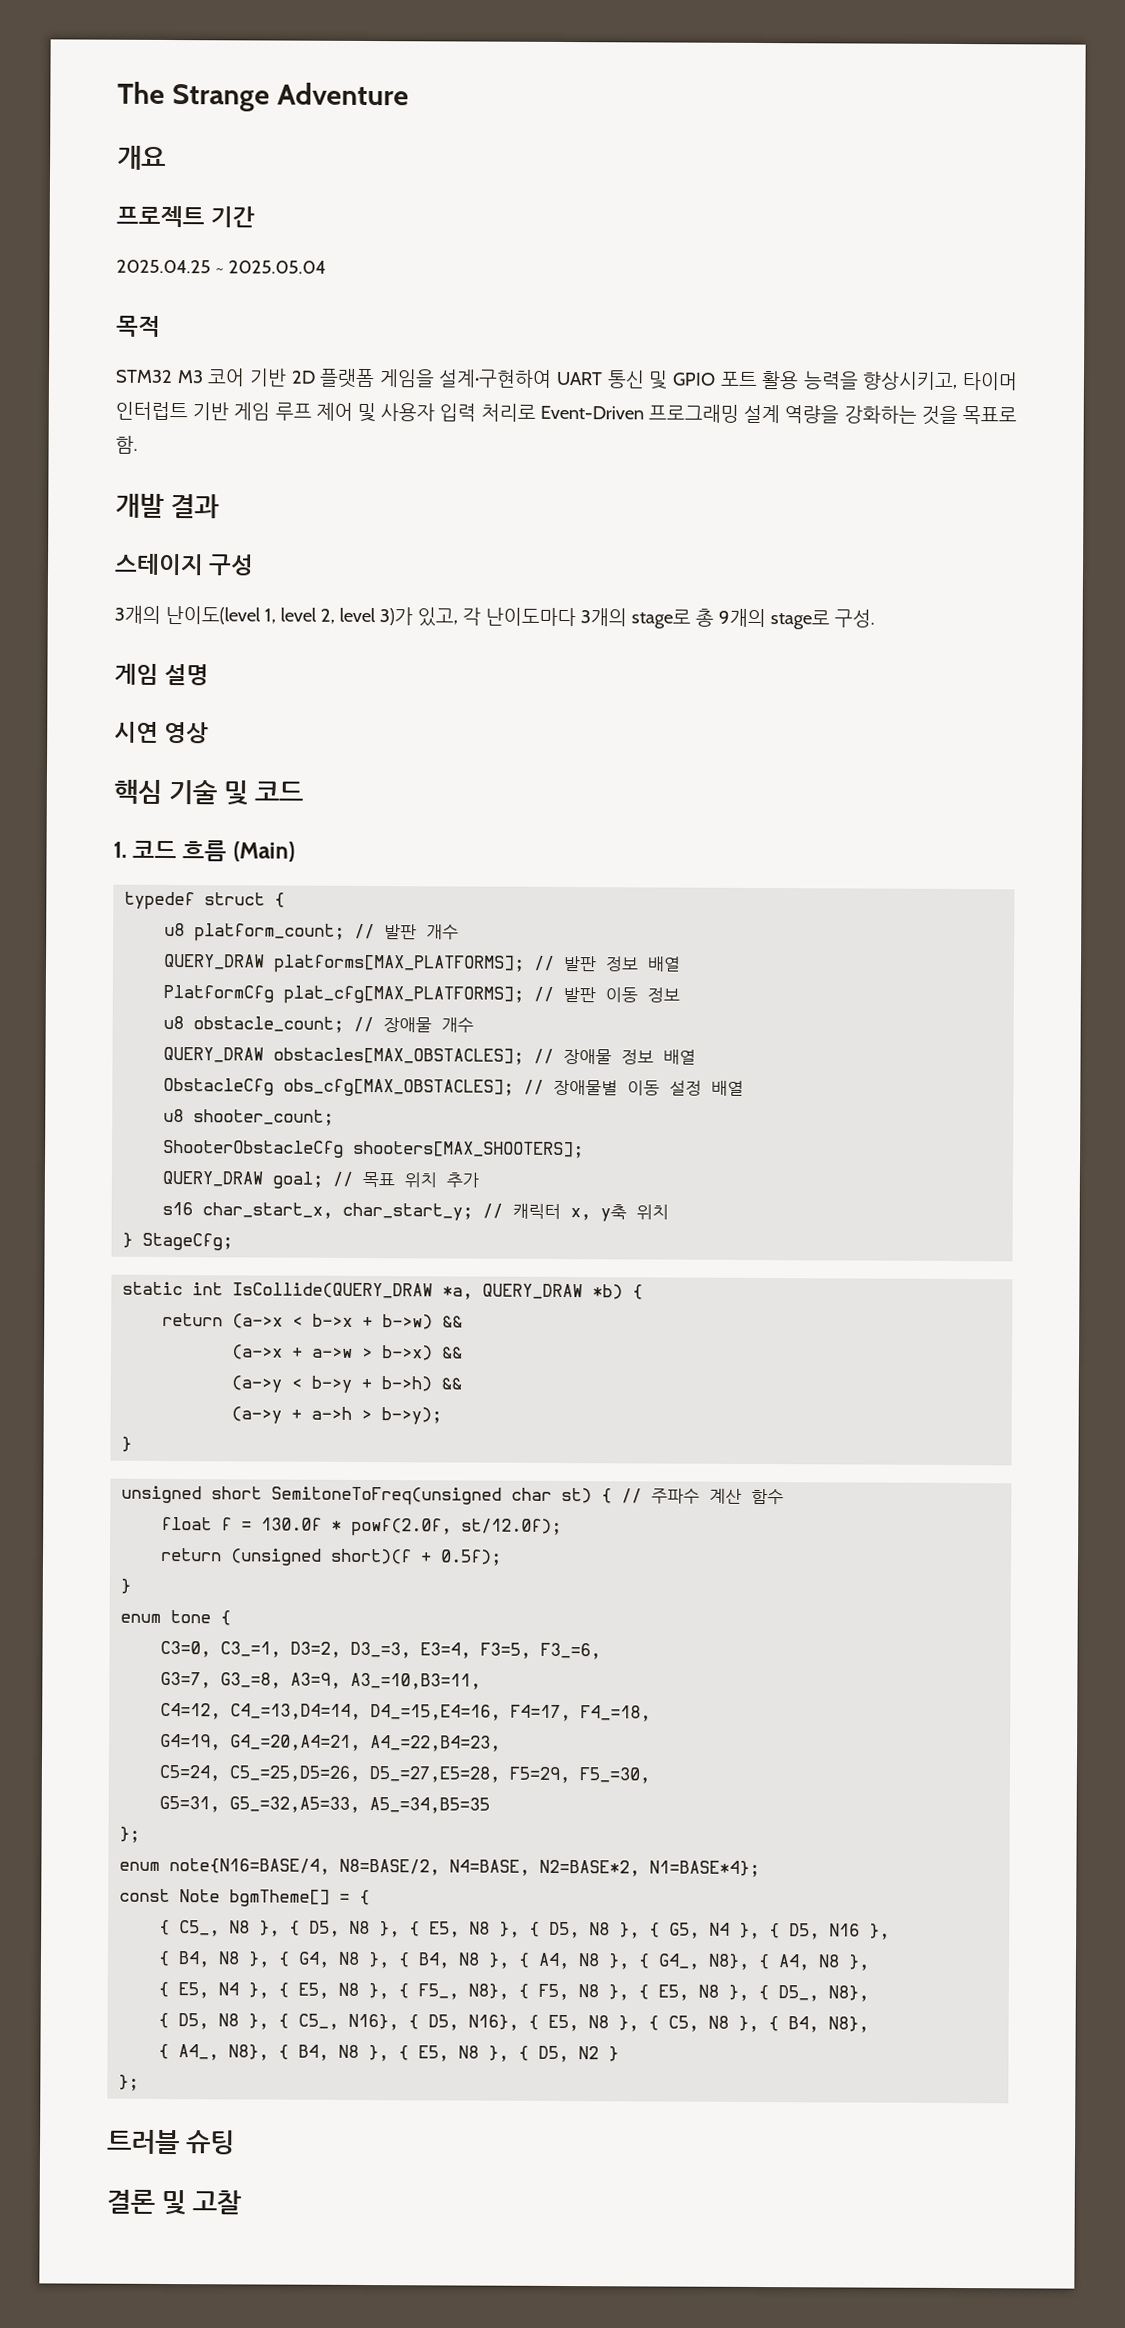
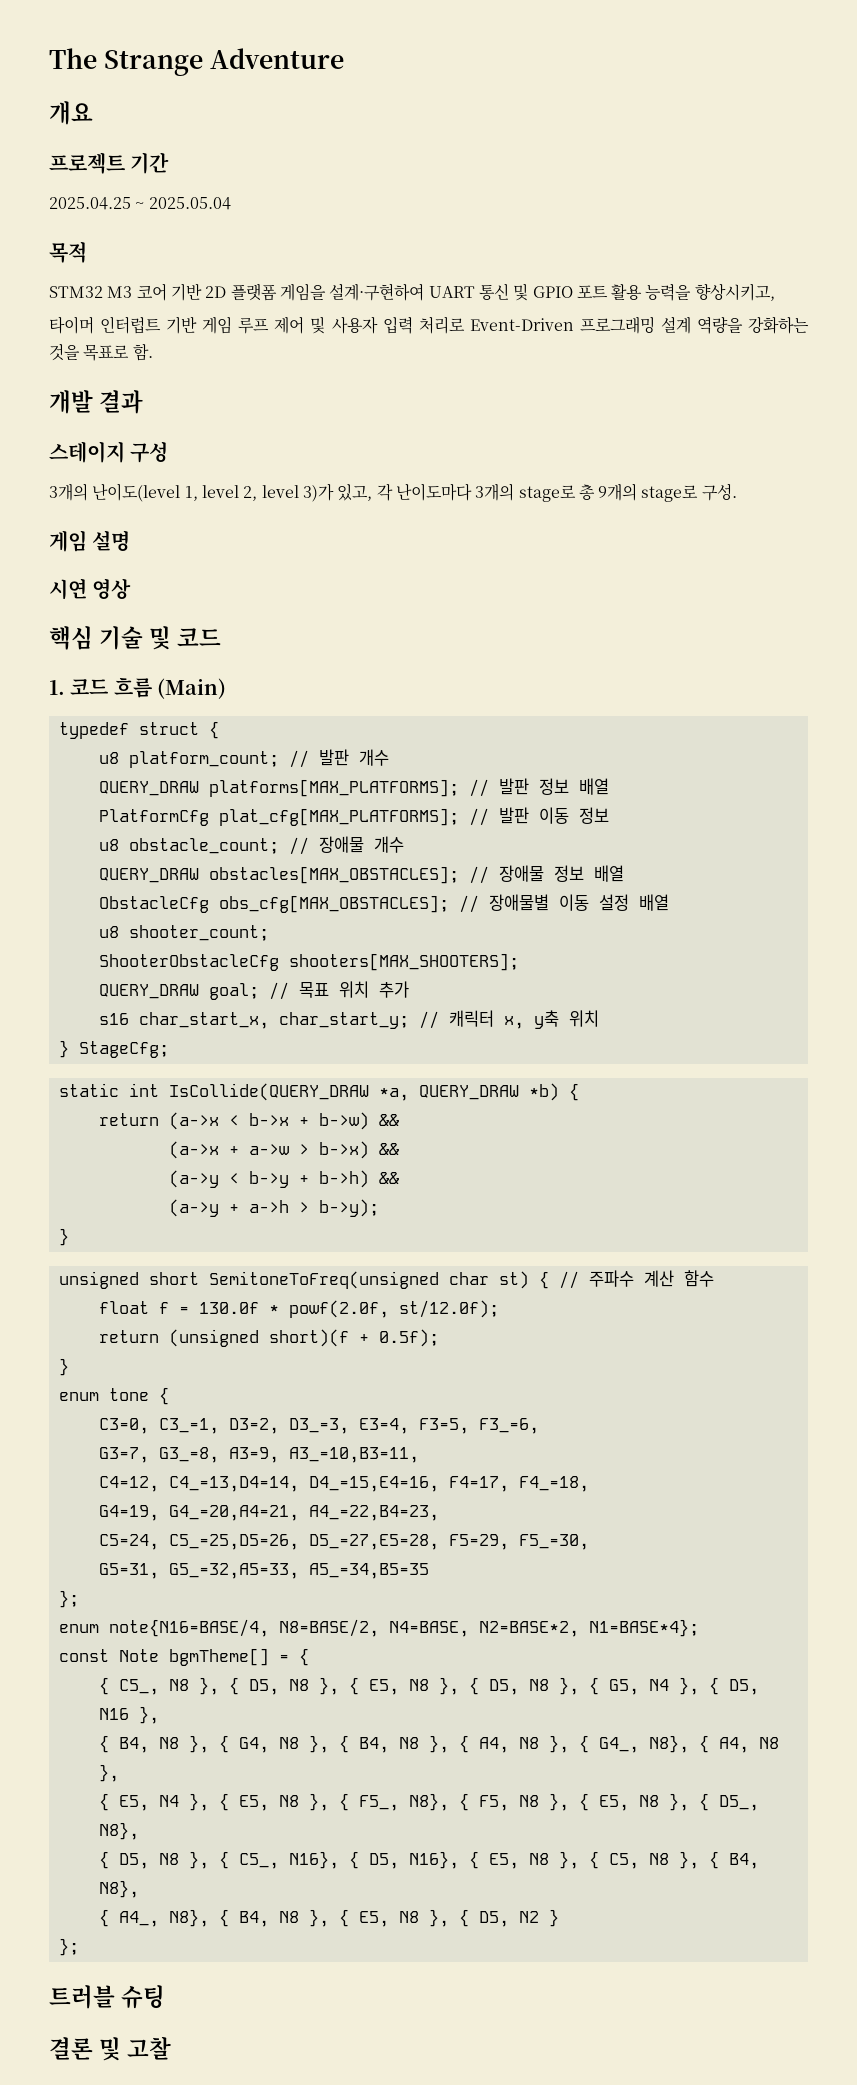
- STM32 M3 코어 기반 2D 플랫폼 게임을 설계·구현하여 UART 통신 및 GPIO 포트 활용 능력을 향상시키고, 타이머 인터럽트 기반 게임 루프 제어 및 사용자 입력 처리로 Event-Driven 프로그래밍 설계 역량을 강화하는 것을 목표로 함.
+ STM32 M3 코어 기반 2D 플랫폼 게임을 설계·구현하여 UART 통신 및 GPIO 포트 활용 능력을 향상시키고,
+ 타이머 인터럽트 기반 게임 루프 제어 및 사용자 입력 처리로 Event-Driven 프로그래밍 설계 역량을 강화하는 것을 목표로 함.

